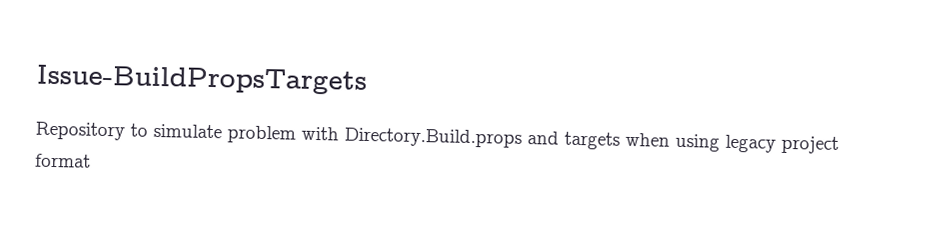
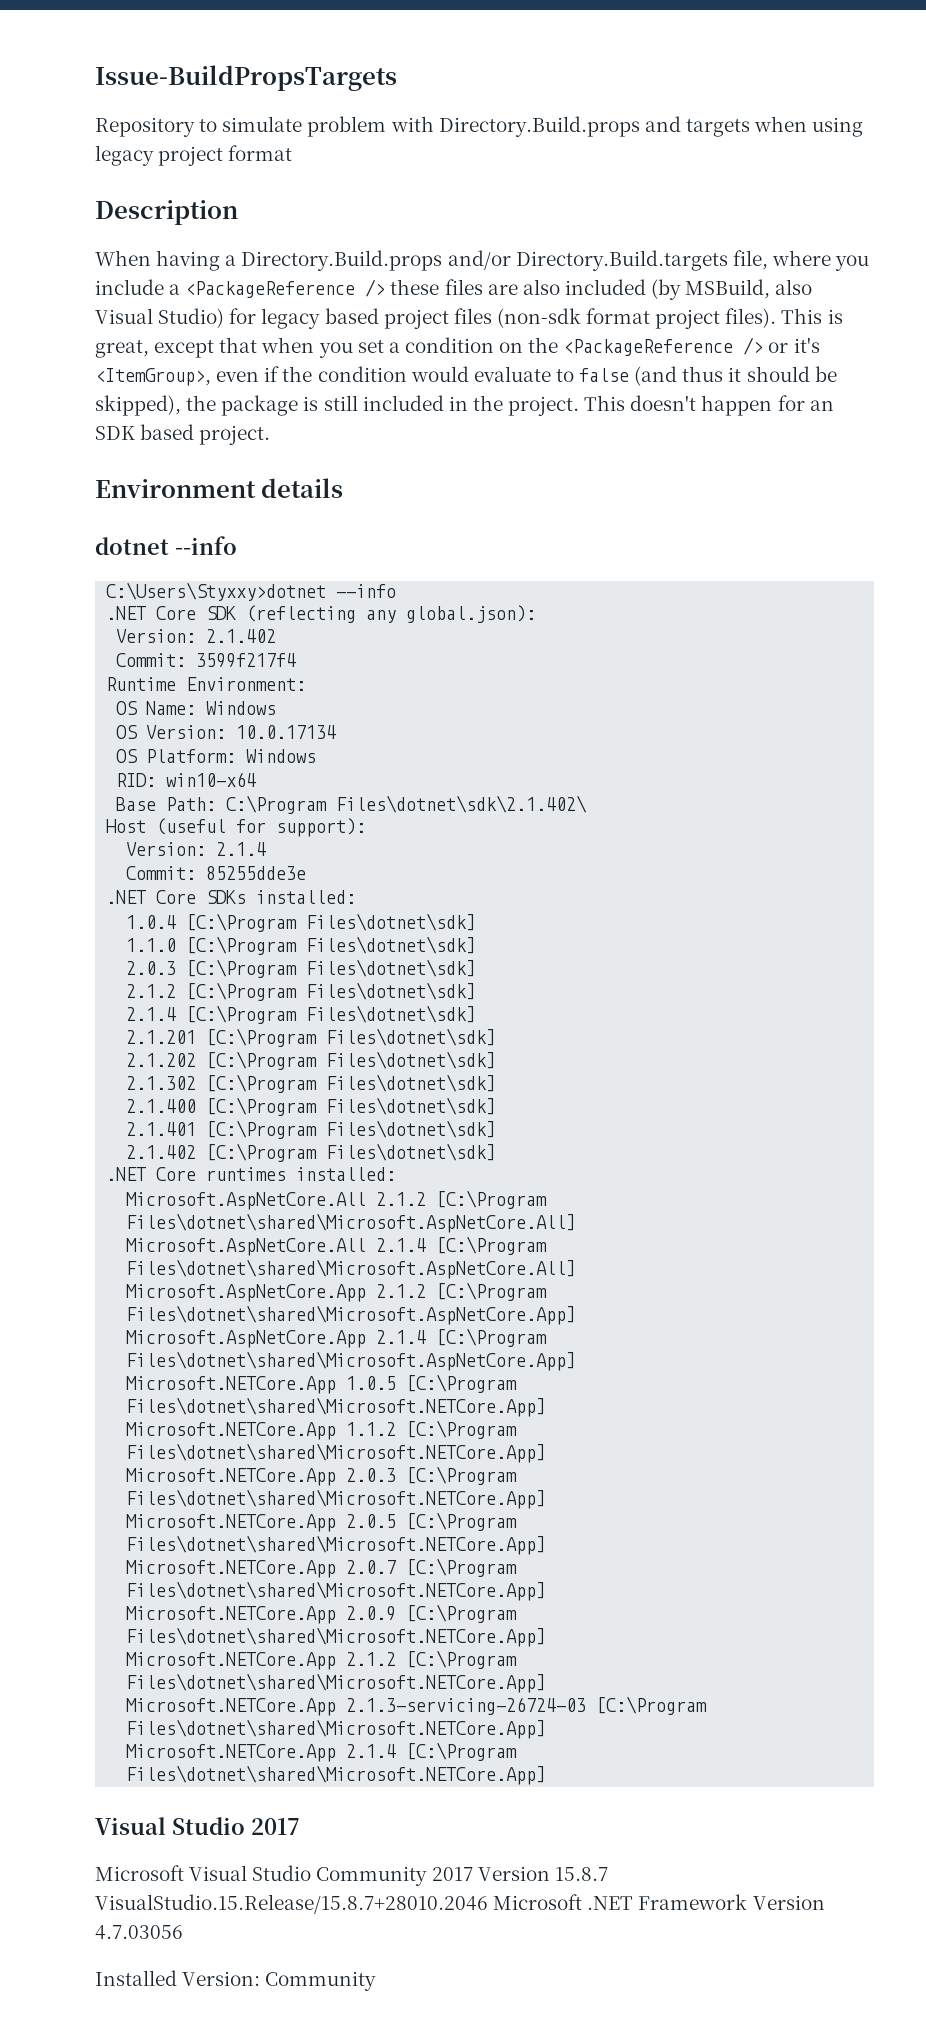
+ Description
+ When having a Directory.Build.props and/or Directory.Build.targets file, where you include a <PackageReference /> these files are also included (by MSBuild, also Visual Studio) for legacy based project files (non-sdk format project files). This is great, except that when you set a condition on the <PackageReference /> or it's <ItemGroup>, even if the condition would evaluate to false (and thus it should be skipped), the package is still included in the project. This doesn't happen for an SDK based project.
+ Environment details
+ dotnet --info
+ C:\Users\Styxxy>dotnet --info
+ .NET Core SDK (reflecting any global.json):
+ Version: 2.1.402
+ Commit: 3599f217f4
+ Runtime Environment:
+ OS Name: Windows
+ OS Version: 10.0.17134
+ OS Platform: Windows
+ RID: win10-x64
+ Base Path: C:\Program Files\dotnet\sdk\2.1.402\
+ Host (useful for support):
+ Version: 2.1.4
+ Commit: 85255dde3e
+ .NET Core SDKs installed:
+ 1.0.4 [C:\Program Files\dotnet\sdk]
+ 1.1.0 [C:\Program Files\dotnet\sdk]
+ 2.0.3 [C:\Program Files\dotnet\sdk]
+ 2.1.2 [C:\Program Files\dotnet\sdk]
+ 2.1.4 [C:\Program Files\dotnet\sdk]
+ 2.1.201 [C:\Program Files\dotnet\sdk]
+ 2.1.202 [C:\Program Files\dotnet\sdk]
+ 2.1.302 [C:\Program Files\dotnet\sdk]
+ 2.1.400 [C:\Program Files\dotnet\sdk]
+ 2.1.401 [C:\Program Files\dotnet\sdk]
+ 2.1.402 [C:\Program Files\dotnet\sdk]
+ .NET Core runtimes installed:
+ Microsoft.AspNetCore.All 2.1.2 [C:\Program Files\dotnet\shared\Microsoft.AspNetCore.All]
+ Microsoft.AspNetCore.All 2.1.4 [C:\Program Files\dotnet\shared\Microsoft.AspNetCore.All]
+ Microsoft.AspNetCore.App 2.1.2 [C:\Program Files\dotnet\shared\Microsoft.AspNetCore.App]
+ Microsoft.AspNetCore.App 2.1.4 [C:\Program Files\dotnet\shared\Microsoft.AspNetCore.App]
+ Microsoft.NETCore.App 1.0.5 [C:\Program Files\dotnet\shared\Microsoft.NETCore.App]
+ Microsoft.NETCore.App 1.1.2 [C:\Program Files\dotnet\shared\Microsoft.NETCore.App]
+ Microsoft.NETCore.App 2.0.3 [C:\Program Files\dotnet\shared\Microsoft.NETCore.App]
+ Microsoft.NETCore.App 2.0.5 [C:\Program Files\dotnet\shared\Microsoft.NETCore.App]
+ Microsoft.NETCore.App 2.0.7 [C:\Program Files\dotnet\shared\Microsoft.NETCore.App]
+ Microsoft.NETCore.App 2.0.9 [C:\Program Files\dotnet\shared\Microsoft.NETCore.App]
+ Microsoft.NETCore.App 2.1.2 [C:\Program Files\dotnet\shared\Microsoft.NETCore.App]
+ Microsoft.NETCore.App 2.1.3-servicing-26724-03 [C:\Program Files\dotnet\shared\Microsoft.NETCore.App]
+ Microsoft.NETCore.App 2.1.4 [C:\Program Files\dotnet\shared\Microsoft.NETCore.App]
+ Visual Studio 2017
+ Microsoft Visual Studio Community 2017 Version 15.8.7 VisualStudio.15.Release/15.8.7+28010.2046 Microsoft .NET Framework Version 4.7.03056
+ Installed Version: Community

